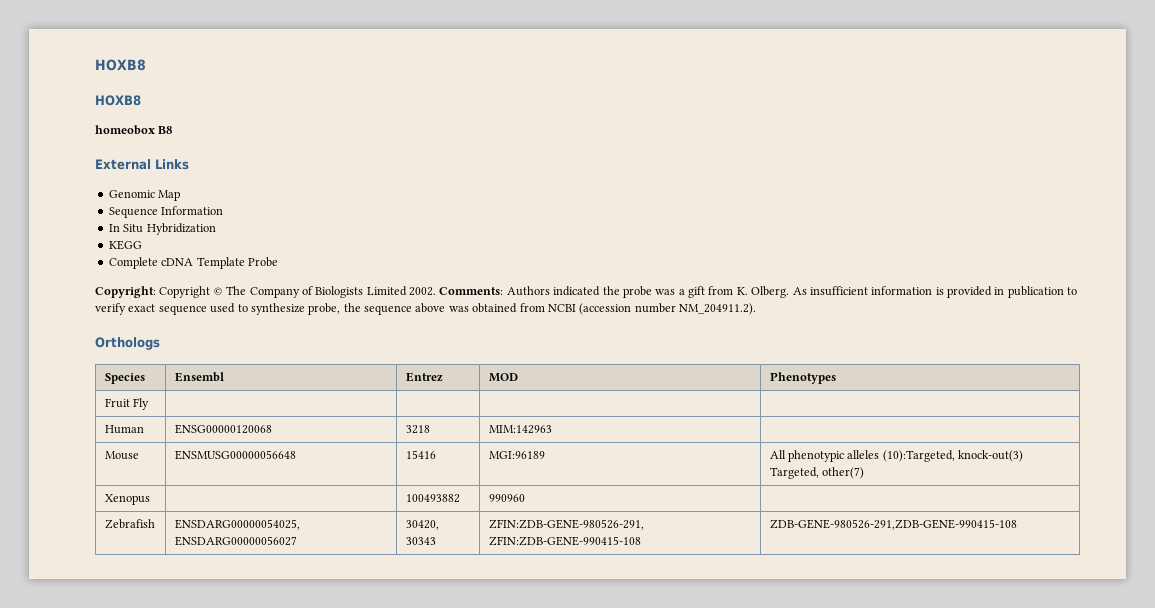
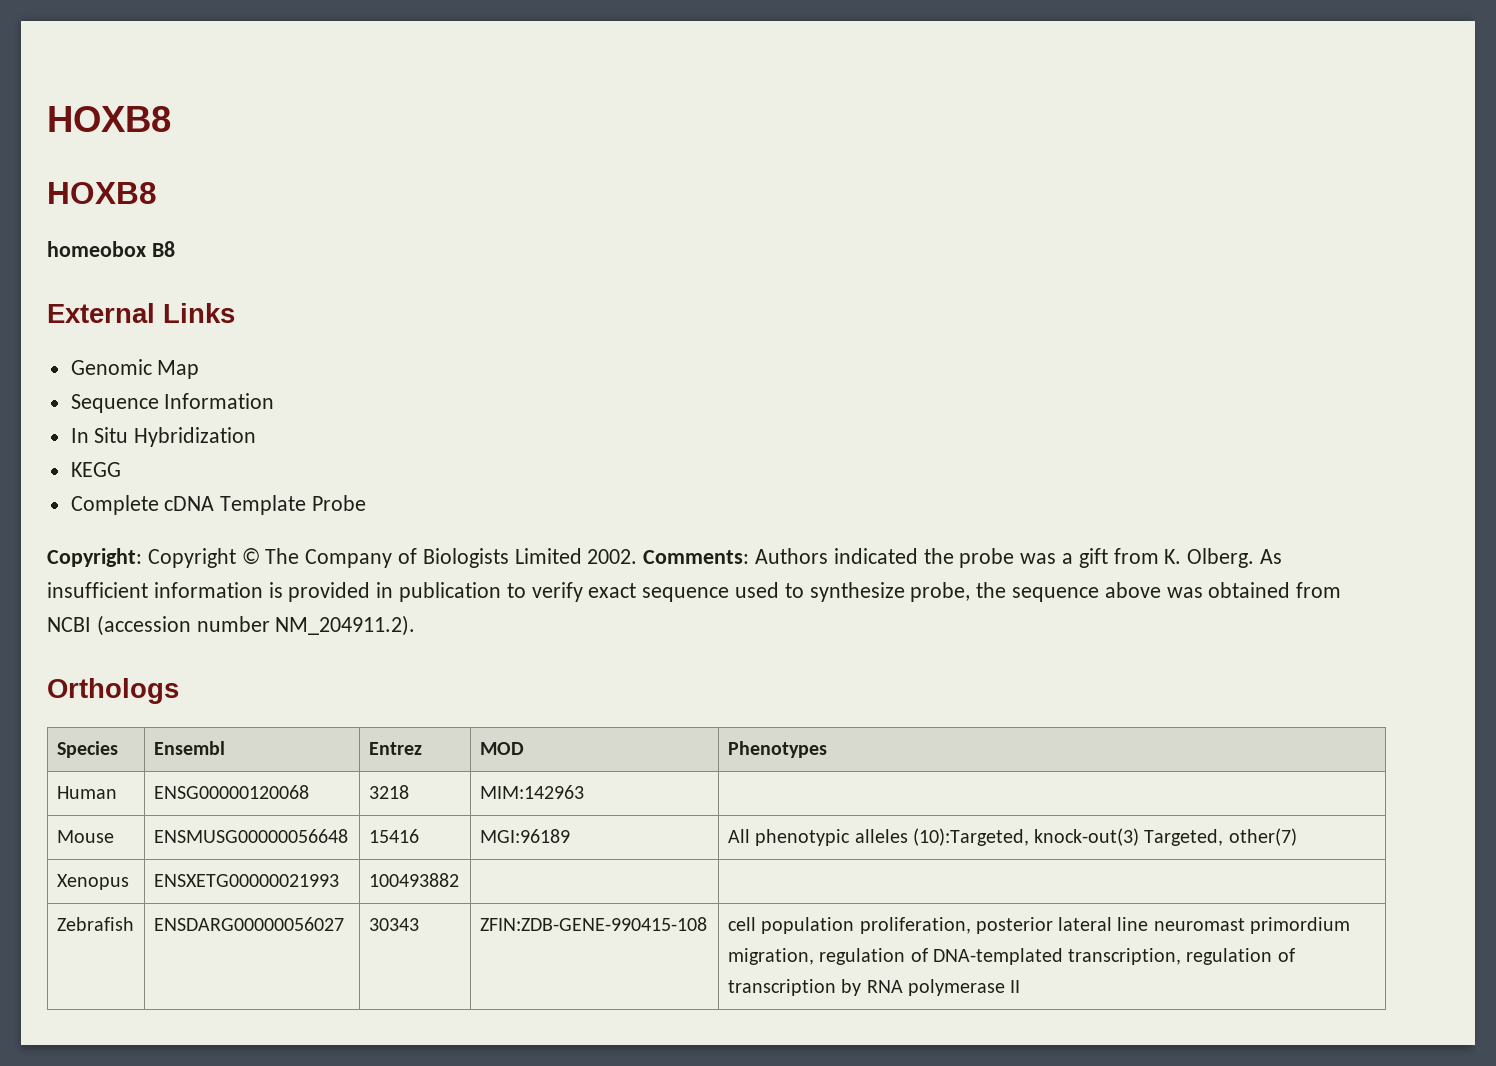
- Fruit Fly | | | |
- Xenopus | | 100493882 | 990960 |
+ Xenopus | ENSXETG00000021993 | 100493882 | |
- Zebrafish | ENSDARG00000054025, ENSDARG00000056027 | 30420, 30343 | ZFIN:ZDB-GENE-980526-291, ZFIN:ZDB-GENE-990415-108 | ZDB-GENE-980526-291,ZDB-GENE-990415-108
+ Zebrafish | ENSDARG00000056027 | 30343 | ZFIN:ZDB-GENE-990415-108 | cell population proliferation, posterior lateral line neuromast primordium migration, regulation of DNA-templated transcription, regulation of transcription by RNA polymerase II

